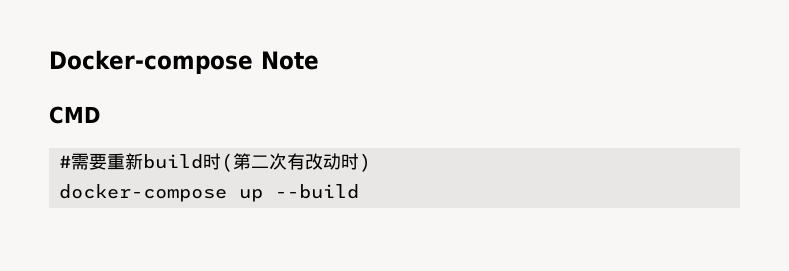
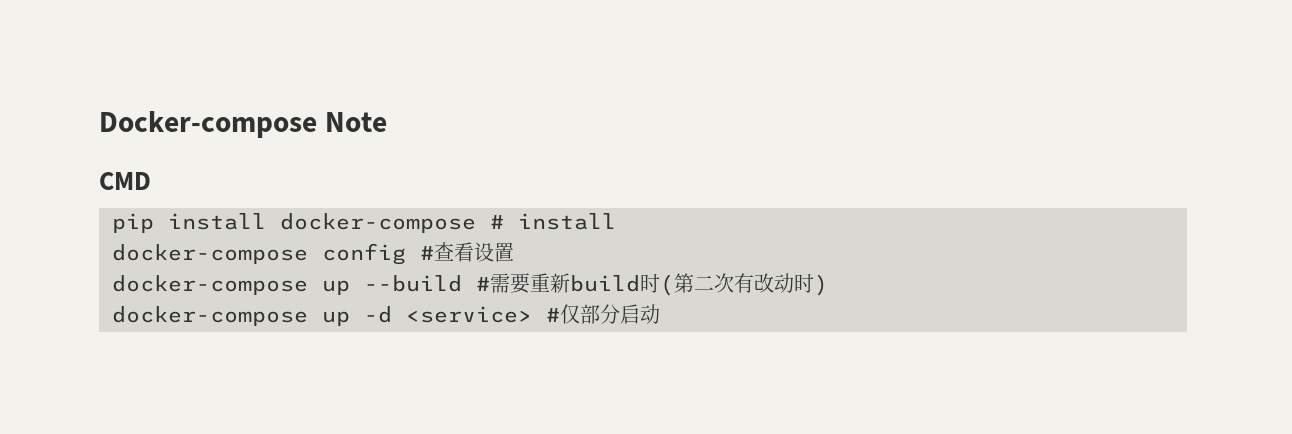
- #需要重新build时(第二次有改动时)
+ pip install docker-compose # install
+ docker-compose config #查看设置
+ docker-compose up --build #需要重新build时(第二次有改动时)
- docker-compose up --build
+ docker-compose up -d <service> #仅部分启动

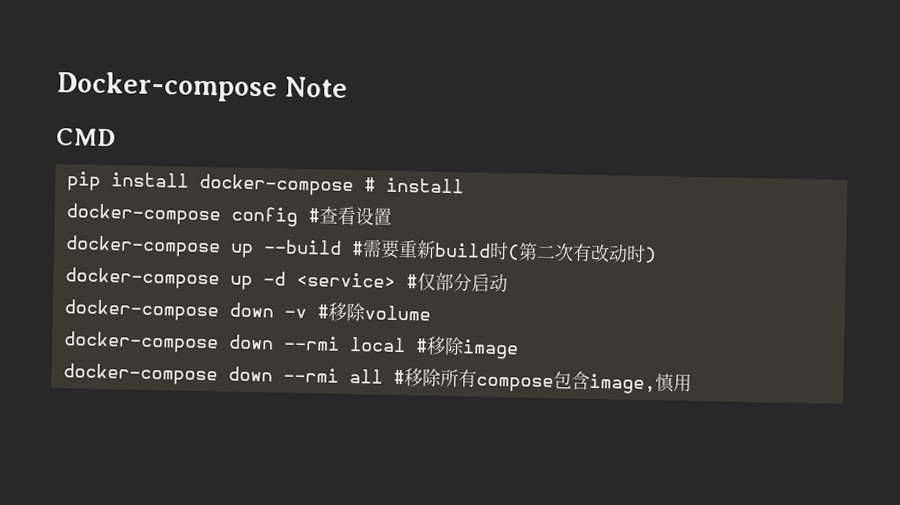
+ docker-compose down -v #移除volume
+ docker-compose down --rmi local #移除image
+ docker-compose down --rmi all #移除所有compose包含image,慎用

